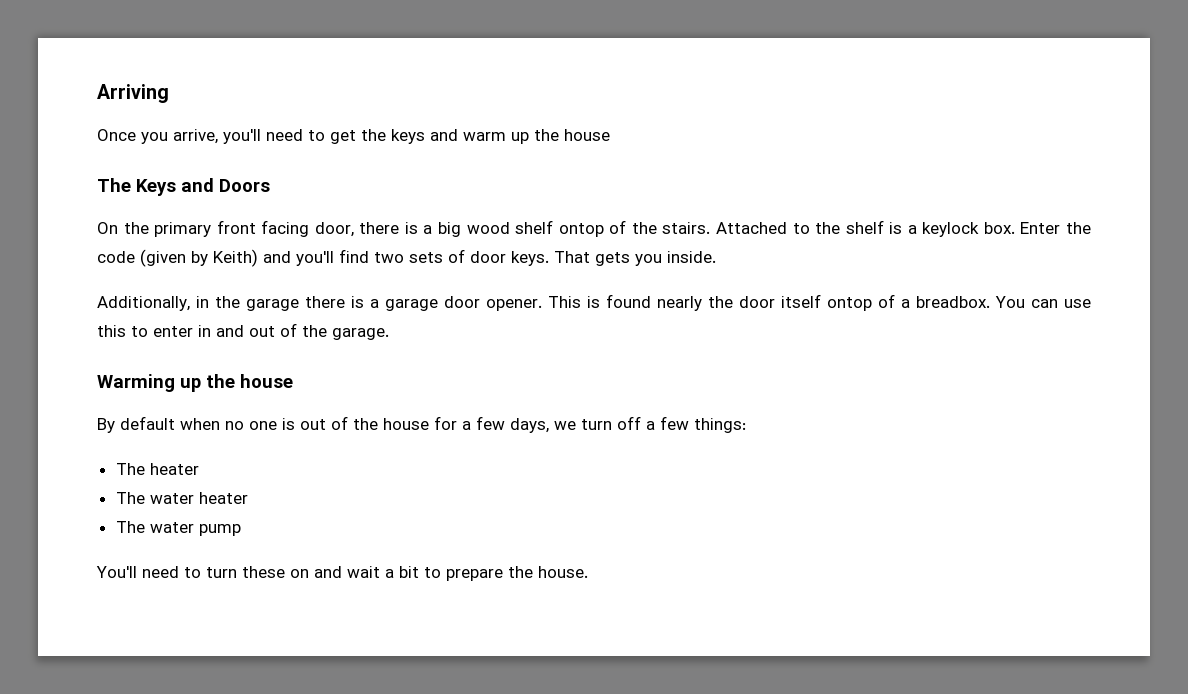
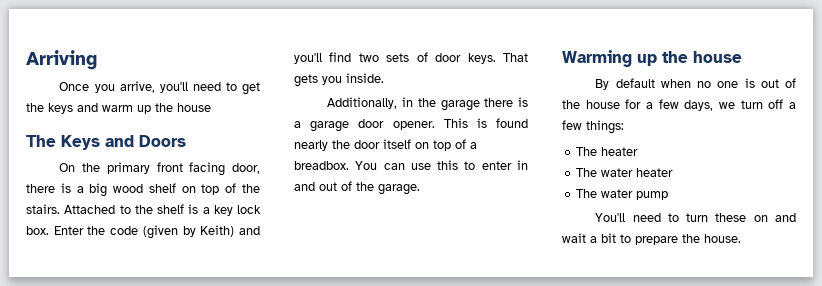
- On the primary front facing door, there is a big wood shelf ontop of the stairs.
+ On the primary front facing door, there is a big wood shelf on top of the stairs.
- Attached to the shelf is a keylock box.
+ Attached to the shelf is a key lock box.
- This is found nearly the door itself ontop of a breadbox.
+ This is found nearly the door itself on top of a breadbox.

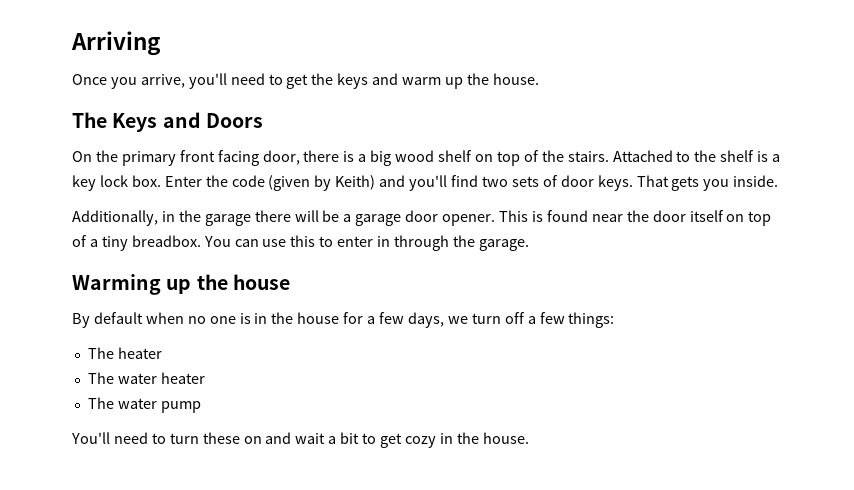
- Once you arrive, you'll need to get the keys and warm up the house
+ Once you arrive, you'll need to get the keys and warm up the house.
- Additionally, in the garage there is a garage door opener.
+ Additionally, in the garage there will be a garage door opener.
- This is found nearly the door itself on top of a breadbox.
+ This is found near the door itself on top of a tiny breadbox.
- You can use this to enter in and out of the garage.
+ You can use this to enter in through the garage.
- By default when no one is out of the house for a few days, we turn off a few things:
+ By default when no one is in the house for a few days, we turn off a few things:
- You'll need to turn these on and wait a bit to prepare the house.
+ You'll need to turn these on and wait a bit to get cozy in the house.

